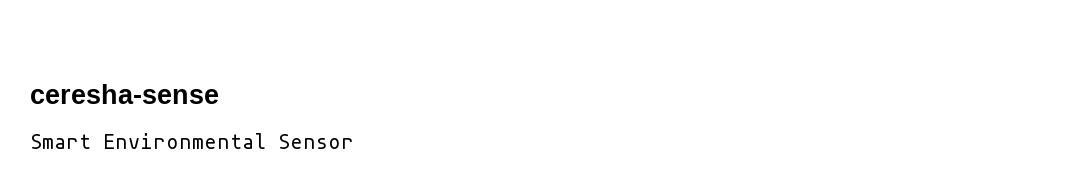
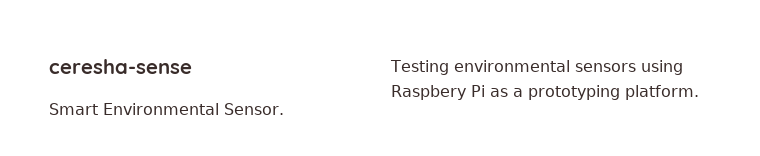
- Smart Environmental Sensor
+ Smart Environmental Sensor.
+ Testing environmental sensors using Raspbery Pi as a prototyping platform.

